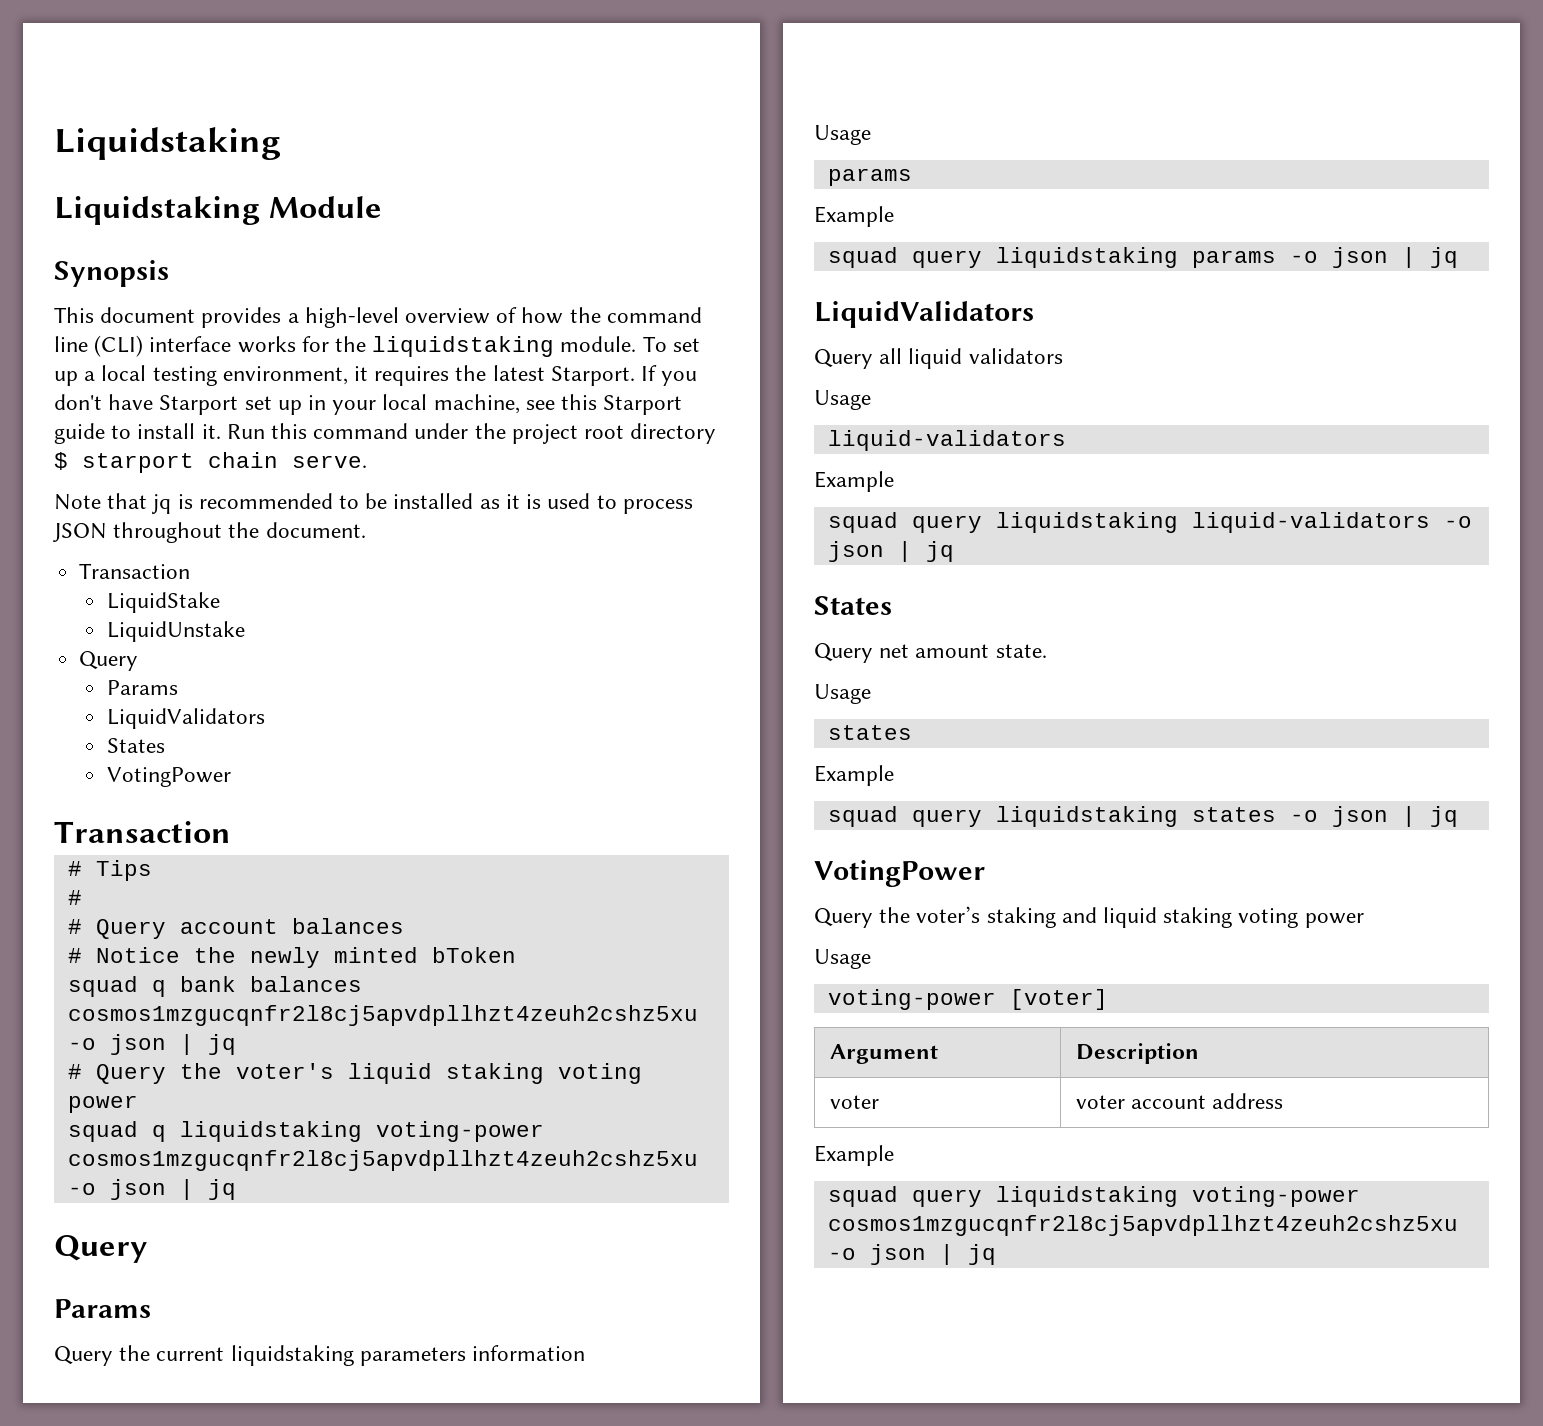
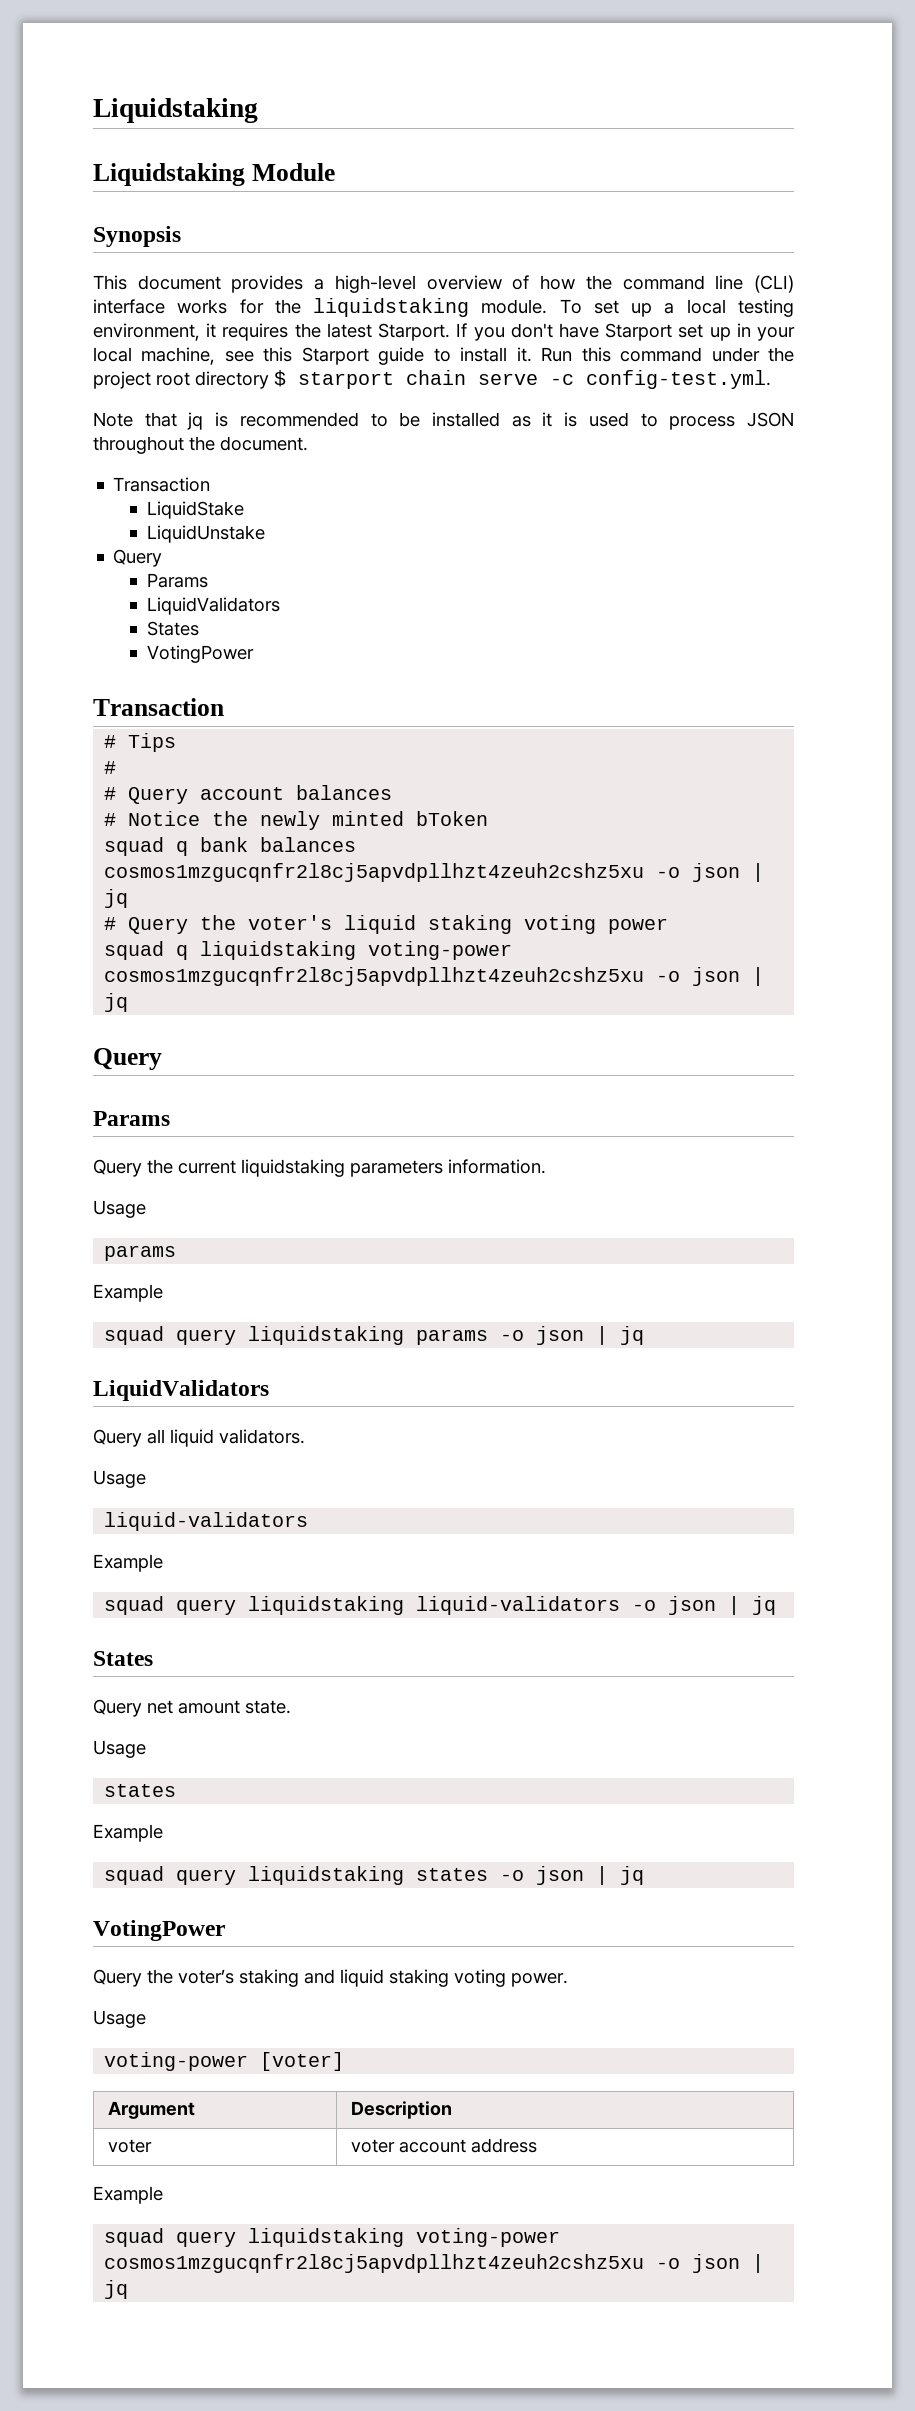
- Run this command under the project root directory $ starport chain serve.
+ Run this command under the project root directory $ starport chain serve -c config-test.yml.
- Query the current liquidstaking parameters information
+ Query the current liquidstaking parameters information.
- Query all liquid validators
+ Query all liquid validators.
- Query the voter’s staking and liquid staking voting power
+ Query the voter’s staking and liquid staking voting power.

